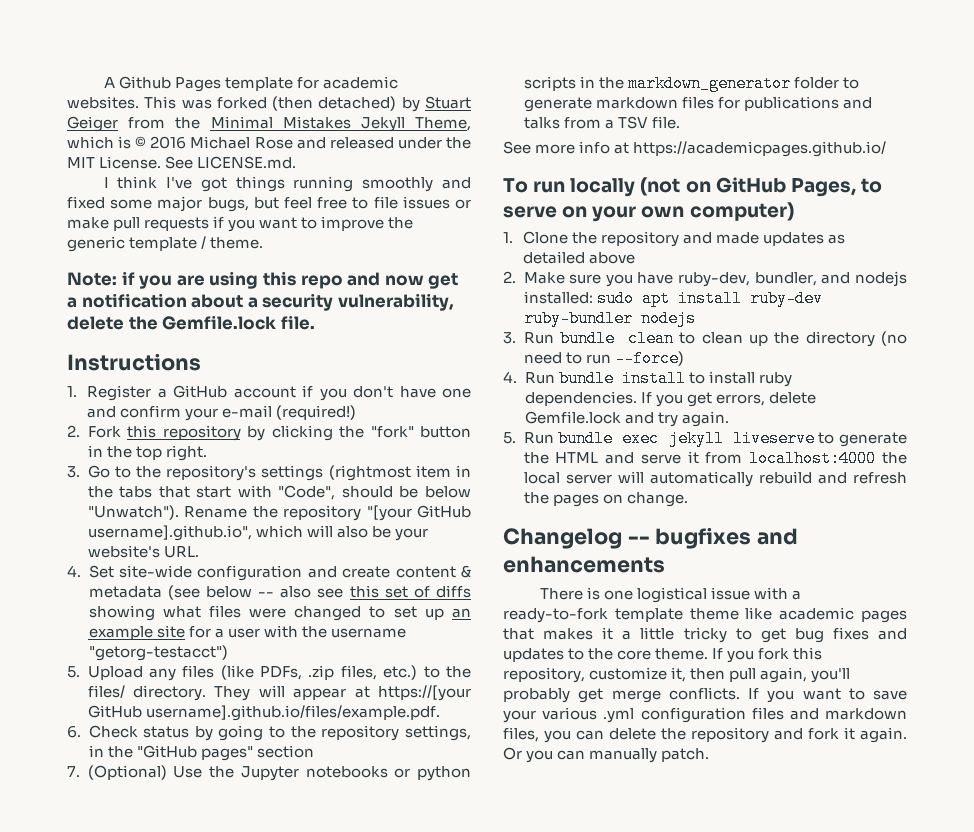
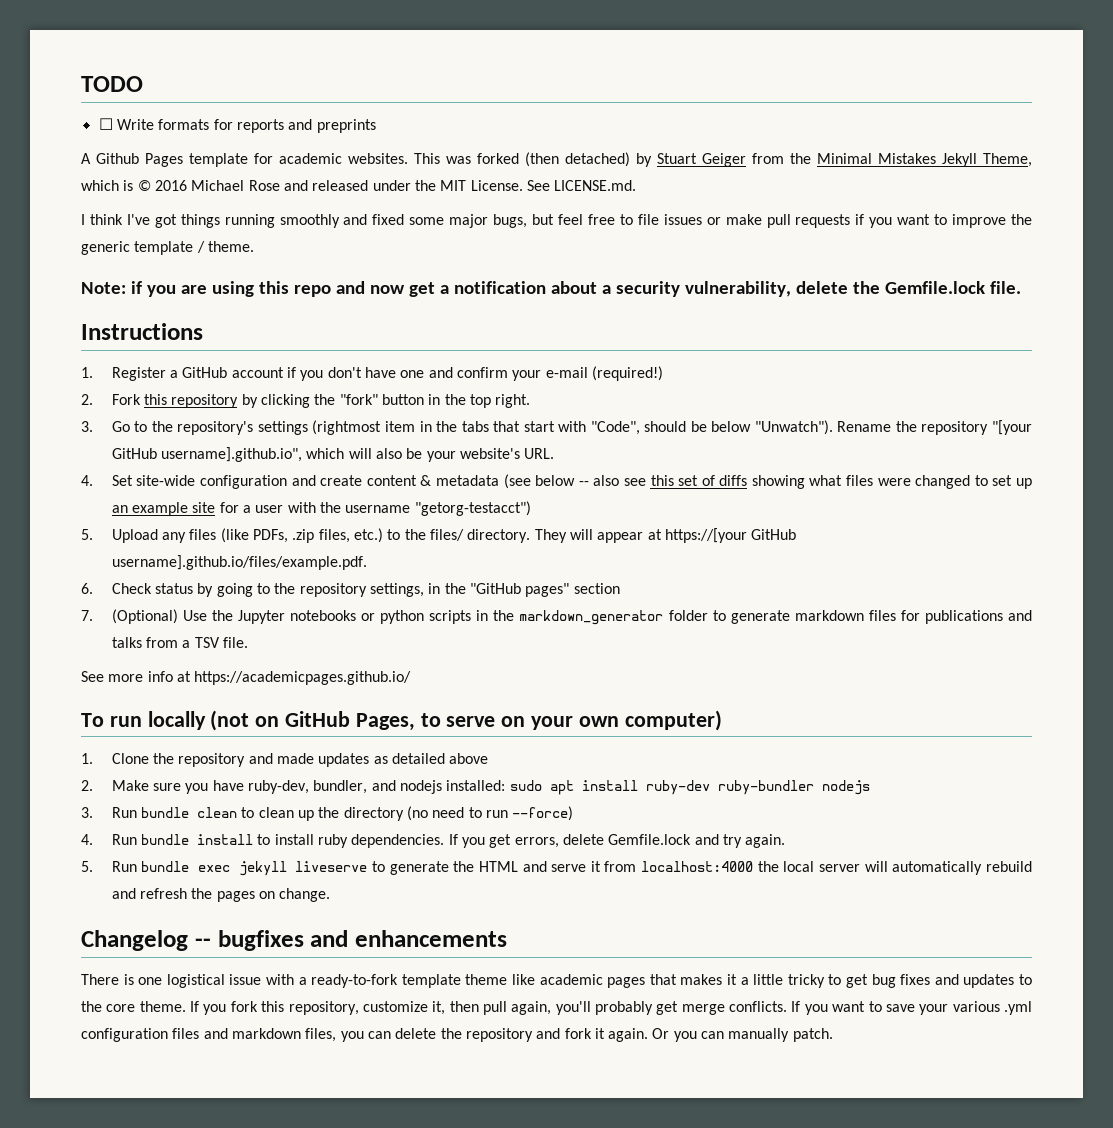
+ TODO
+ ☐ Write formats for reports and preprints

